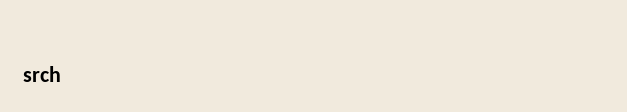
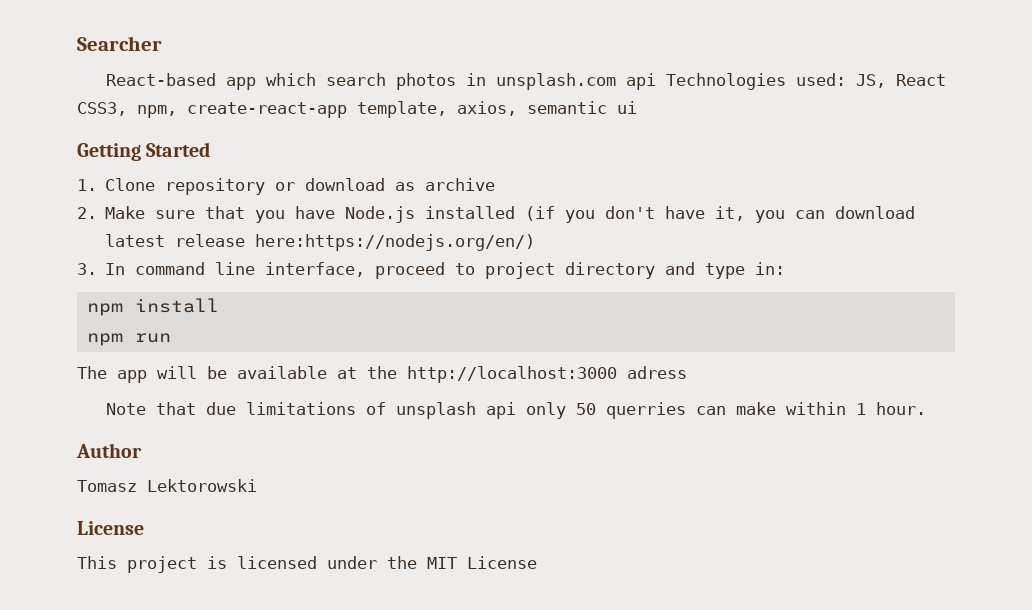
- srch
+ Searcher
+ React-based app which search photos in unsplash.com api Technologies used: JS, React CSS3, npm, create-react-app template, axios, semantic ui
+ Getting Started
+ 1. Clone repository or download as archive
+ 2. Make sure that you have Node.js installed (if you don't have it, you can download latest release here:https://nodejs.org/en/)
+ 3. In command line interface, proceed to project directory and type in:
+ npm install
+ npm run
+ The app will be available at the http://localhost:3000 adress
+ Note that due limitations of unsplash api only 50 querries can make within 1 hour.
+ Author
+ Tomasz Lektorowski
+ License
+ This project is licensed under the MIT License

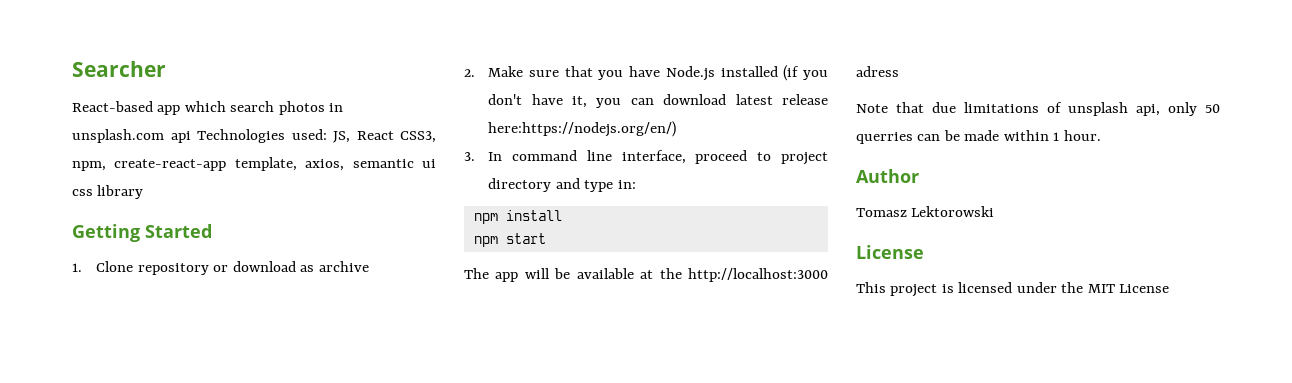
- React-based app which search photos in unsplash.com api Technologies used: JS, React CSS3, npm, create-react-app template, axios, semantic ui
+ React-based app which search photos in unsplash.com api Technologies used: JS, React CSS3, npm, create-react-app template, axios, semantic ui css library
- npm run
+ npm start
- Note that due limitations of unsplash api only 50 querries can make within 1 hour.
+ Note that due limitations of unsplash api, only 50 querries can be made within 1 hour.

